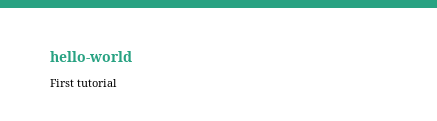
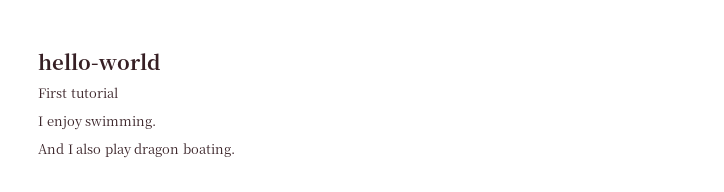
+ I enjoy swimming.
+ And I also play dragon boating.

